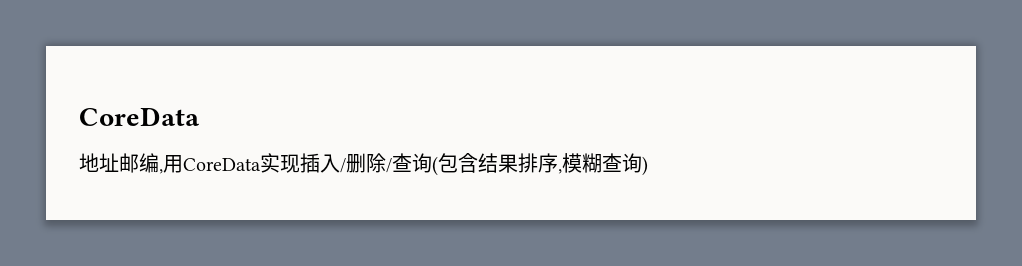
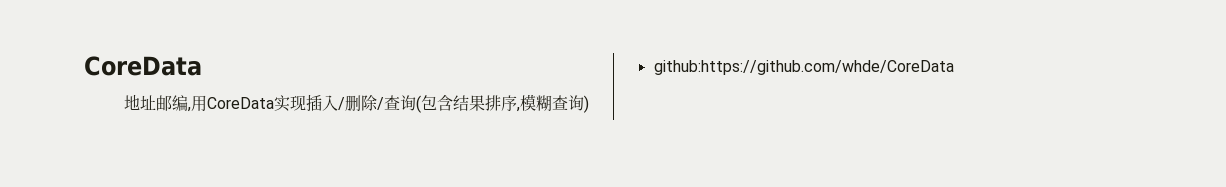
+ github:https://github.com/whde/CoreData

